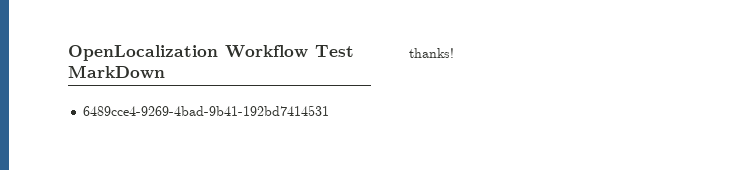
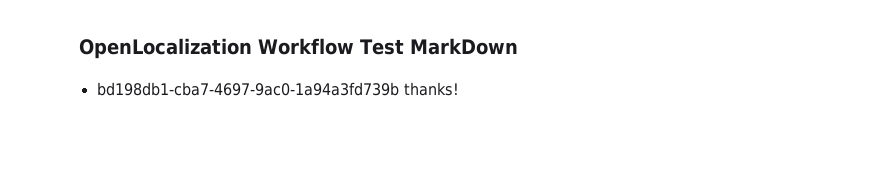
- 6489cce4-9269-4bad-9b41-192bd7414531 thanks!
+ bd198db1-cba7-4697-9ac0-1a94a3fd739b thanks!

